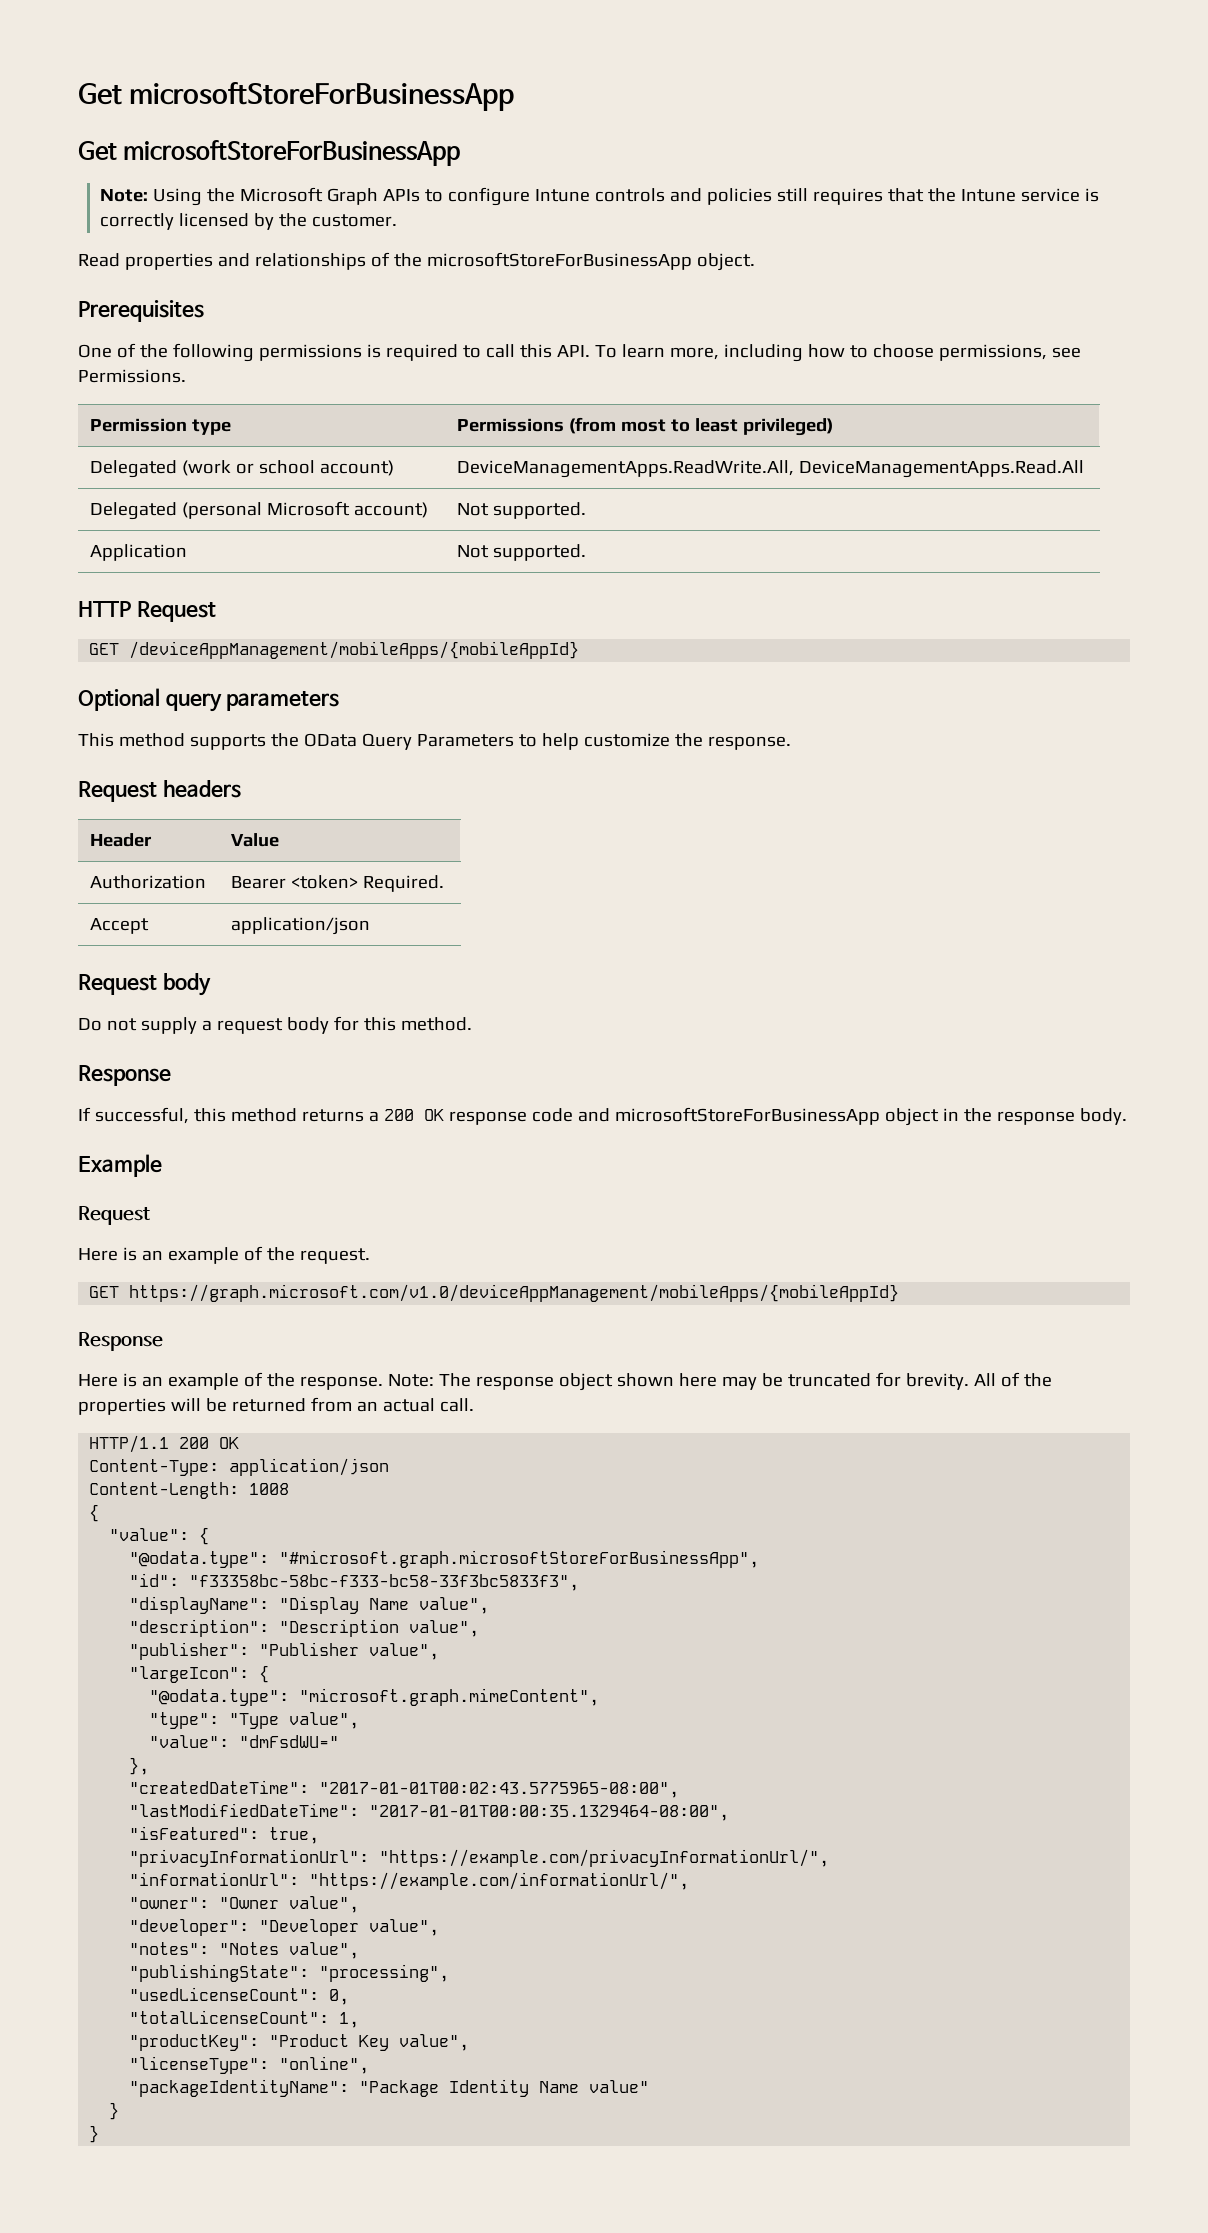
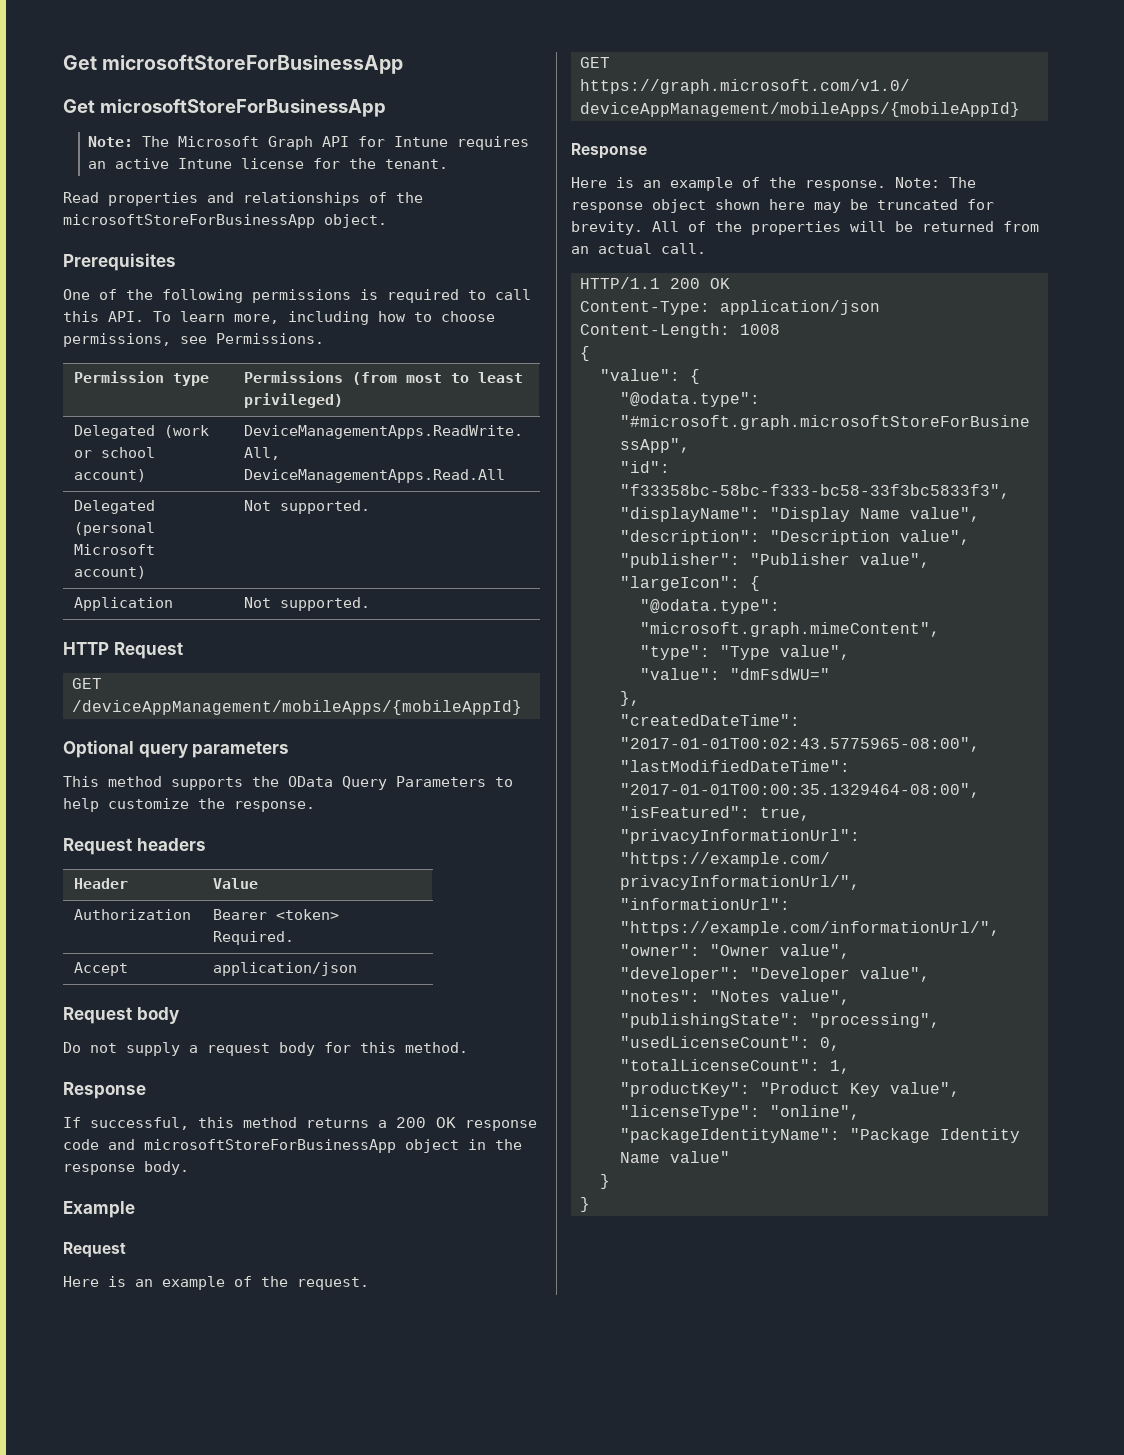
- Note: Using the Microsoft Graph APIs to configure Intune controls and policies still requires that the Intune service is correctly licensed by the customer.
+ Note: The Microsoft Graph API for Intune requires an active Intune license for the tenant.

